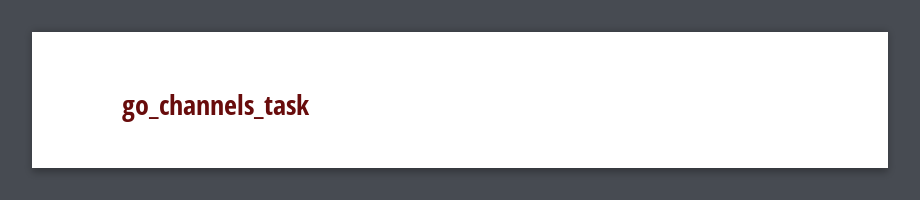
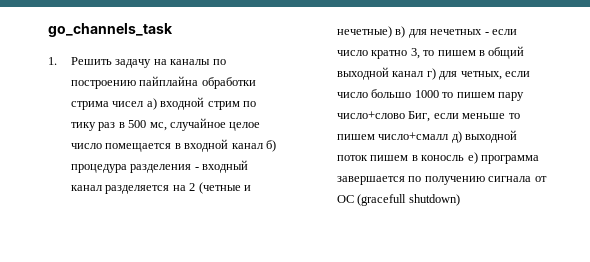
+ 1. Решить задачу на каналы по построению пайплайна обработки стрима чисел а) входной стрим по тику раз в 500 мс, случайное целое число помещается в входной канал б) процедура разделения - входный канал разделяется на 2 (четные и нечетные) в) для нечетных - если число кратно 3, то пишем в общий выходной канал г) для четных, если число большо 1000 то пишем пару число+слово Биг, если меньше то пишем число+смалл д) выходной поток пишем в коносль е) программа завершается по получению сигнала от ОС (gracefull shutdown)

